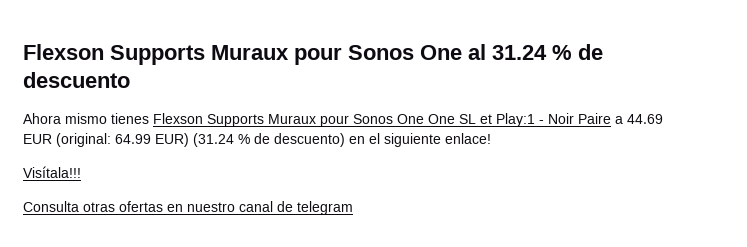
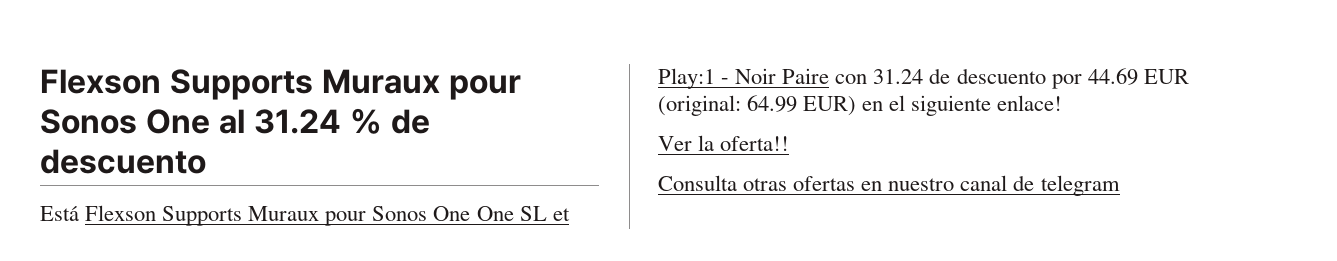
- Ahora mismo tienes Flexson Supports Muraux pour Sonos One One SL et Play:1 - Noir Paire a 44.69 EUR (original: 64.99 EUR) (31.24 % de descuento) en el siguiente enlace!
+ Está Flexson Supports Muraux pour Sonos One One SL et Play:1 - Noir Paire con 31.24 de descuento por 44.69 EUR (original: 64.99 EUR) en el siguiente enlace!
- Visítala!!!
+ Ver la oferta!!

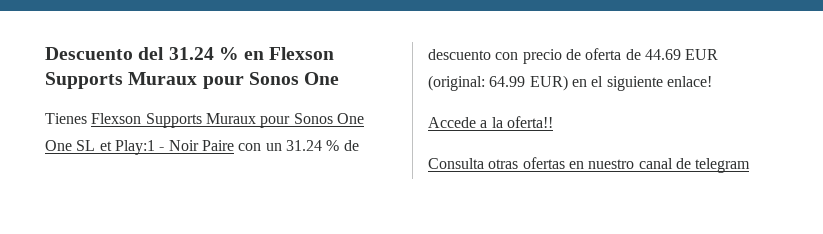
- Flexson Supports Muraux pour Sonos One al 31.24 % de descuento
- Está Flexson Supports Muraux pour Sonos One One SL et Play:1 - Noir Paire con 31.24 de descuento por 44.69 EUR (original: 64.99 EUR) en el siguiente enlace!
+ Descuento del 31.24 % en Flexson Supports Muraux pour Sonos One
+ Tienes Flexson Supports Muraux pour Sonos One One SL et Play:1 - Noir Paire con un 31.24 % de descuento con precio de oferta de 44.69 EUR (original: 64.99 EUR) en el siguiente enlace!
- Ver la oferta!!
+ Accede a la oferta!!

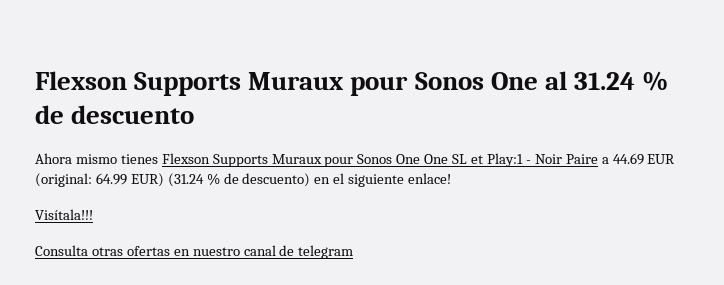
- Descuento del 31.24 % en Flexson Supports Muraux pour Sonos One
- Tienes Flexson Supports Muraux pour Sonos One One SL et Play:1 - Noir Paire con un 31.24 % de descuento con precio de oferta de 44.69 EUR (original: 64.99 EUR) en el siguiente enlace!
+ Flexson Supports Muraux pour Sonos One al 31.24 % de descuento
+ Ahora mismo tienes Flexson Supports Muraux pour Sonos One One SL et Play:1 - Noir Paire a 44.69 EUR (original: 64.99 EUR) (31.24 % de descuento) en el siguiente enlace!
- Accede a la oferta!!
+ Visítala!!!

